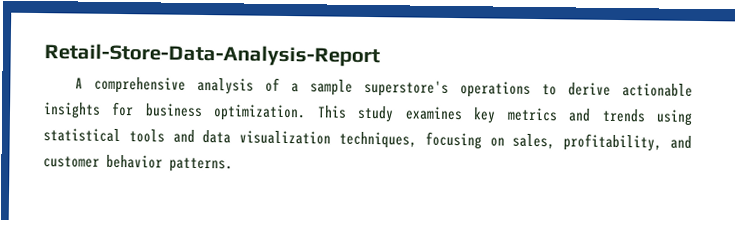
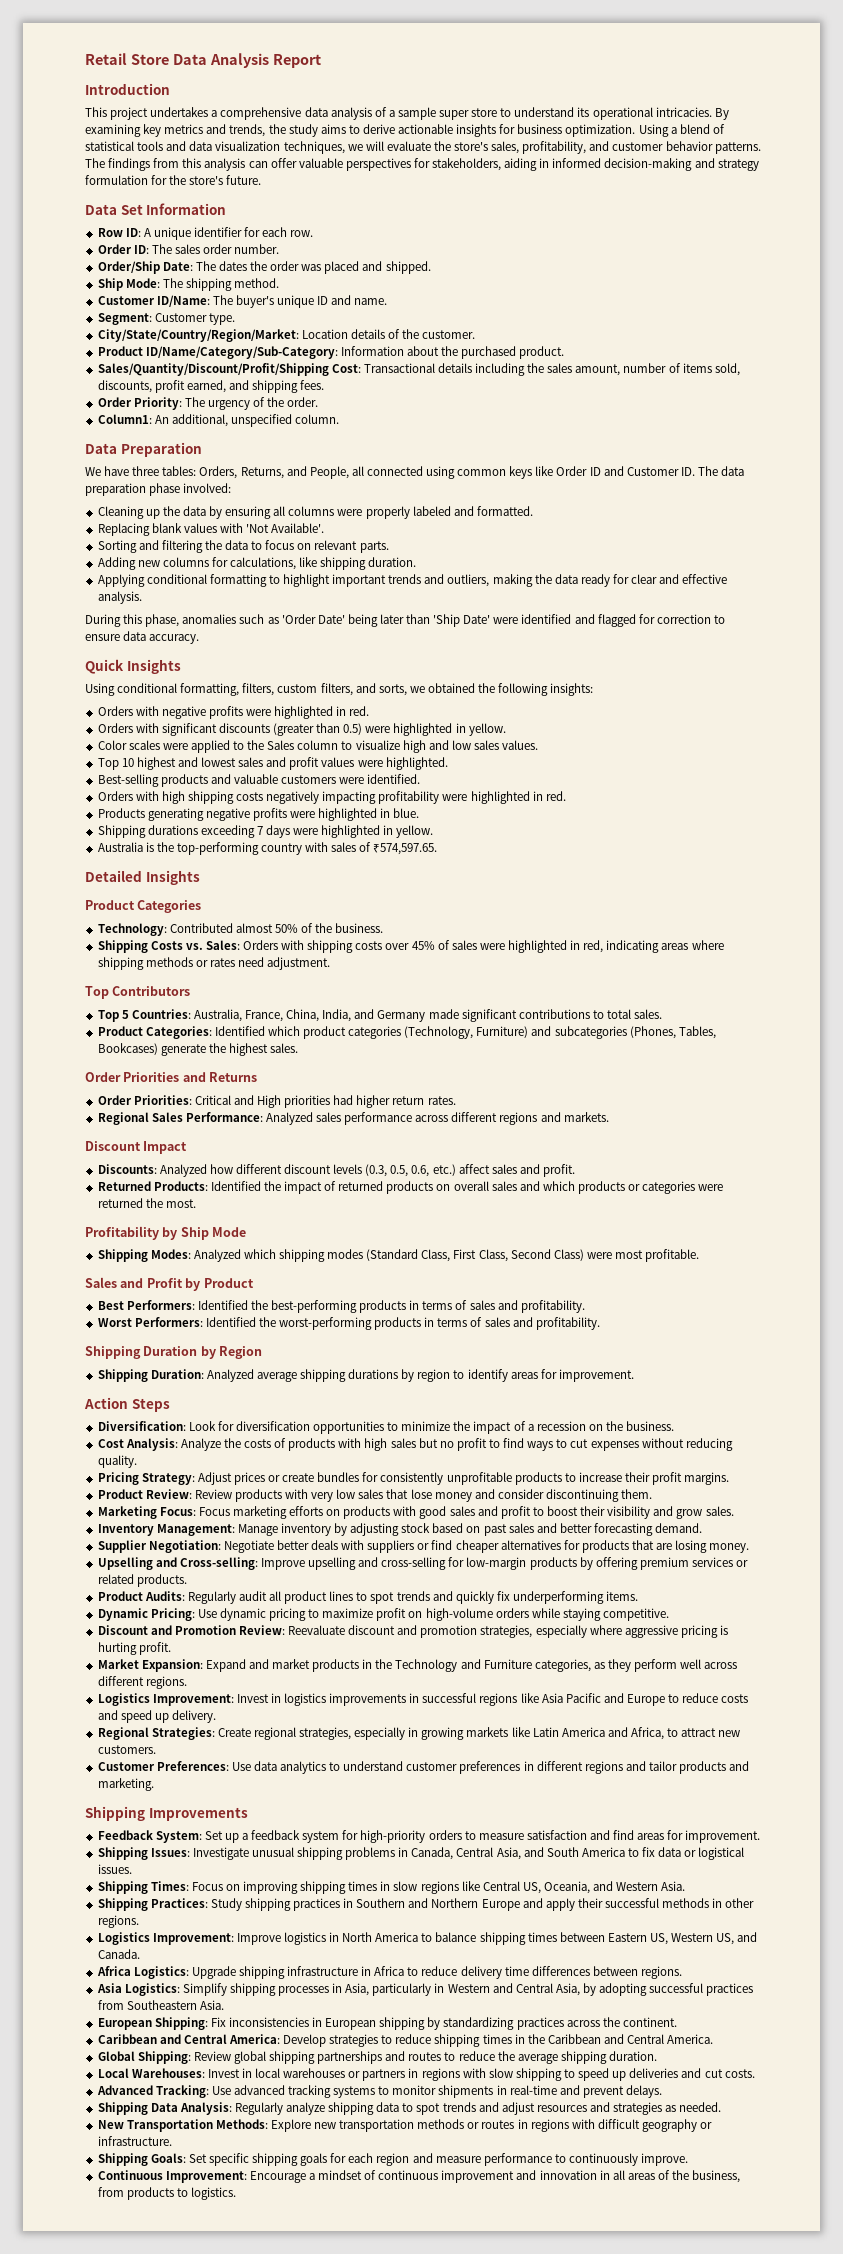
- Retail-Store-Data-Analysis-Report
- A comprehensive analysis of a sample superstore's operations to derive actionable insights for business optimization.
+ Retail Store Data Analysis Report
+ Introduction
+ This project undertakes a comprehensive data analysis of a sample super store to understand its operational intricacies. By examining key metrics and trends, the study aims to derive actionable insights for business optimization.
- This study examines key metrics and trends using statistical tools and data visualization techniques, focusing on sales, profitability, and customer behavior patterns.
+ Using a blend of statistical tools and data visualization techniques, we will evaluate the store's sales, profitability, and customer behavior patterns.
+ The findings from this analysis can offer valuable perspectives for stakeholders, aiding in informed decision-making and strategy formulation for the store's future.
+ Data Set Information
+ Row ID: A unique identifier for each row.
+ Order ID: The sales order number.
+ Order/Ship Date: The dates the order was placed and shipped.
+ Ship Mode: The shipping method.
+ Customer ID/Name: The buyer's unique ID and name.
+ Segment: Customer type.
+ City/State/Country/Region/Market: Location details of the customer.
+ Product ID/Name/Category/Sub-Category: Information about the purchased product.
+ Sales/Quantity/Discount/Profit/Shipping Cost: Transactional details including the sales amount, number of items sold, discounts, profit earned, and shipping fees.
+ Order Priority: The urgency of the order.
+ Column1: An additional, unspecified column.
+ Data Preparation
+ We have three tables: Orders, Returns, and People, all connected using common keys like Order ID and Customer ID. The data preparation phase involved:
+ Cleaning up the data by ensuring all columns were properly labeled and formatted.
+ Replacing blank values with 'Not Available'.
+ Sorting and filtering the data to focus on relevant parts.
+ Adding new columns for calculations, like shipping duration.
+ Applying conditional formatting to highlight important trends and outliers, making the data ready for clear and effective analysis.
+ During this phase, anomalies such as 'Order Date' being later than 'Ship Date' were identified and flagged for correction to ensure data accuracy.
+ Quick Insights
+ Using conditional formatting, filters, custom filters, and sorts, we obtained the following insights:
+ Orders with negative profits were highlighted in red.
+ Orders with significant discounts (greater than 0.5) were highlighted in yellow.
+ Color scales were applied to the Sales column to visualize high and low sales values.
+ Top 10 highest and lowest sales and profit values were highlighted.
+ Best-selling products and valuable customers were identified.
+ Orders with high shipping costs negatively impacting profitability were highlighted in red.
+ Products generating negative profits were highlighted in blue.
+ Shipping durations exceeding 7 days were highlighted in yellow.
+ Australia is the top-performing country with sales of ₹574,597.65.
+ Detailed Insights
+ Product Categories
+ Technology: Contributed almost 50% of the business.
+ Shipping Costs vs. Sales: Orders with shipping costs over 45% of sales were highlighted in red, indicating areas where shipping methods or rates need adjustment.
+ Top Contributors
+ Top 5 Countries: Australia, France, China, India, and Germany made significant contributions to total sales.
+ Product Categories: Identified which product categories (Technology, Furniture) and subcategories (Phones, Tables, Bookcases) generate the highest sales.
+ Order Priorities and Returns
+ Order Priorities: Critical and High priorities had higher return rates.
+ Regional Sales Performance: Analyzed sales performance across different regions and markets.
+ Discount Impact
+ Discounts: Analyzed how different discount levels (0.3, 0.5, 0.6, etc.) affect sales and profit.
+ Returned Products: Identified the impact of returned products on overall sales and which products or categories were returned the most.
+ Profitability by Ship Mode
+ Shipping Modes: Analyzed which shipping modes (Standard Class, First Class, Second Class) were most profitable.
+ Sales and Profit by Product
+ Best Performers: Identified the best-performing products in terms of sales and profitability.
+ Worst Performers: Identified the worst-performing products in terms of sales and profitability.
+ Shipping Duration by Region
+ Shipping Duration: Analyzed average shipping durations by region to identify areas for improvement.
+ Action Steps
+ Diversification: Look for diversification opportunities to minimize the impact of a recession on the business.
+ Cost Analysis: Analyze the costs of products with high sales but no profit to find ways to cut expenses without reducing quality.
+ Pricing Strategy: Adjust prices or create bundles for consistently unprofitable products to increase their profit margins.
+ Product Review: Review products with very low sales that lose money and consider discontinuing them.
+ Marketing Focus: Focus marketing efforts on products with good sales and profit to boost their visibility and grow sales.
+ Inventory Management: Manage inventory by adjusting stock based on past sales and better forecasting demand.
+ Supplier Negotiation: Negotiate better deals with suppliers or find cheaper alternatives for products that are losing money.
+ Upselling and Cross-selling: Improve upselling and cross-selling for low-margin products by offering premium services or related products.
+ Product Audits: Regularly audit all product lines to spot trends and quickly fix underperforming items.
+ Dynamic Pricing: Use dynamic pricing to maximize profit on high-volume orders while staying competitive.
+ Discount and Promotion Review: Reevaluate discount and promotion strategies, especially where aggressive pricing is hurting profit.
+ Market Expansion: Expand and market products in the Technology and Furniture categories, as they perform well across different regions.
+ Logistics Improvement: Invest in logistics improvements in successful regions like Asia Pacific and Europe to reduce costs and speed up delivery.
+ Regional Strategies: Create regional strategies, especially in growing markets like Latin America and Africa, to attract new customers.
+ Customer Preferences: Use data analytics to understand customer preferences in different regions and tailor products and marketing.
+ Shipping Improvements
+ Feedback System: Set up a feedback system for high-priority orders to measure satisfaction and find areas for improvement.
+ Shipping Issues: Investigate unusual shipping problems in Canada, Central Asia, and South America to fix data or logistical issues.
+ Shipping Times: Focus on improving shipping times in slow regions like Central US, Oceania, and Western Asia.
+ Shipping Practices: Study shipping practices in Southern and Northern Europe and apply their successful methods in other regions.
+ Logistics Improvement: Improve logistics in North America to balance shipping times between Eastern US, Western US, and Canada.
+ Africa Logistics: Upgrade shipping infrastructure in Africa to reduce delivery time differences between regions.
+ Asia Logistics: Simplify shipping processes in Asia, particularly in Western and Central Asia, by adopting successful practices from Southeastern Asia.
+ European Shipping: Fix inconsistencies in European shipping by standardizing practices across the continent.
+ Caribbean and Central America: Develop strategies to reduce shipping times in the Caribbean and Central America.
+ Global Shipping: Review global shipping partnerships and routes to reduce the average shipping duration.
+ Local Warehouses: Invest in local warehouses or partners in regions with slow shipping to speed up deliveries and cut costs.
+ Advanced Tracking: Use advanced tracking systems to monitor shipments in real-time and prevent delays.
+ Shipping Data Analysis: Regularly analyze shipping data to spot trends and adjust resources and strategies as needed.
+ New Transportation Methods: Explore new transportation methods or routes in regions with difficult geography or infrastructure.
+ Shipping Goals: Set specific shipping goals for each region and measure performance to continuously improve.
+ Continuous Improvement: Encourage a mindset of continuous improvement and innovation in all areas of the business, from products to logistics.

